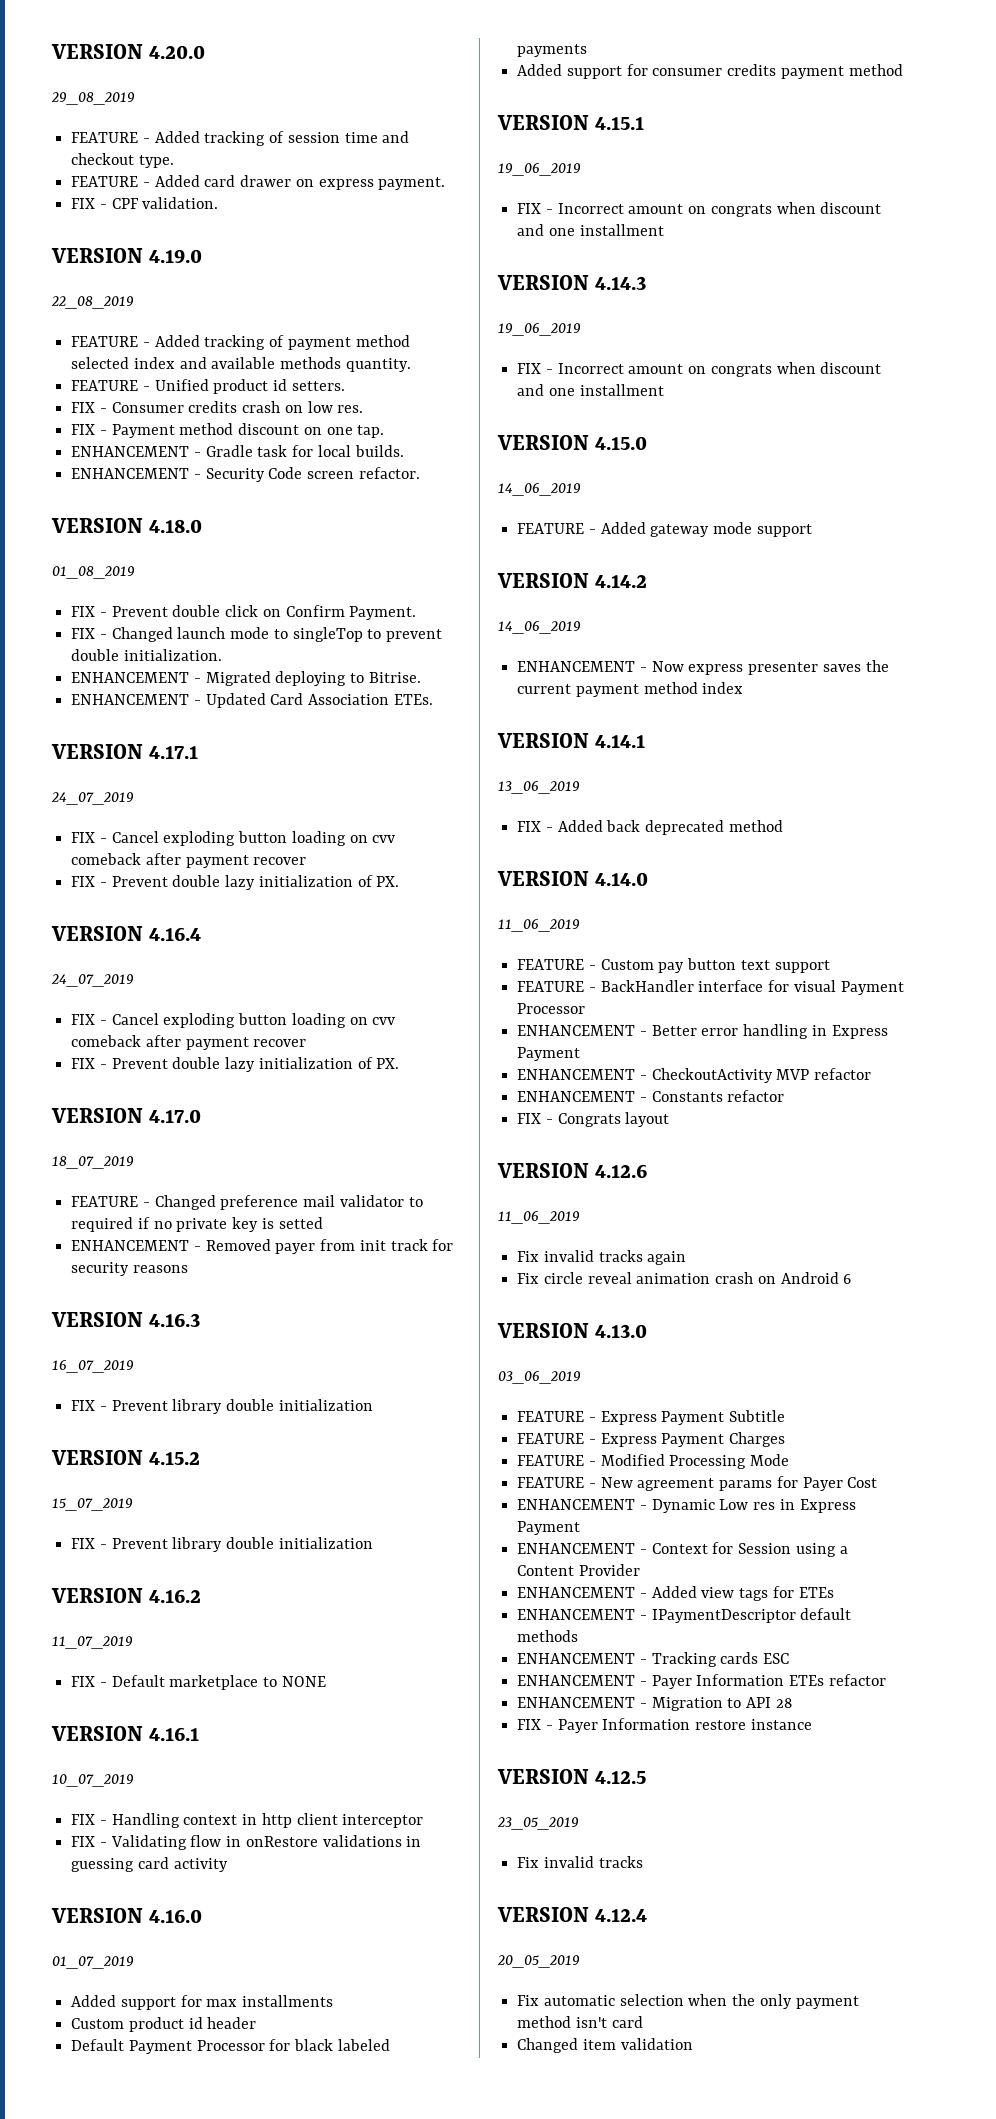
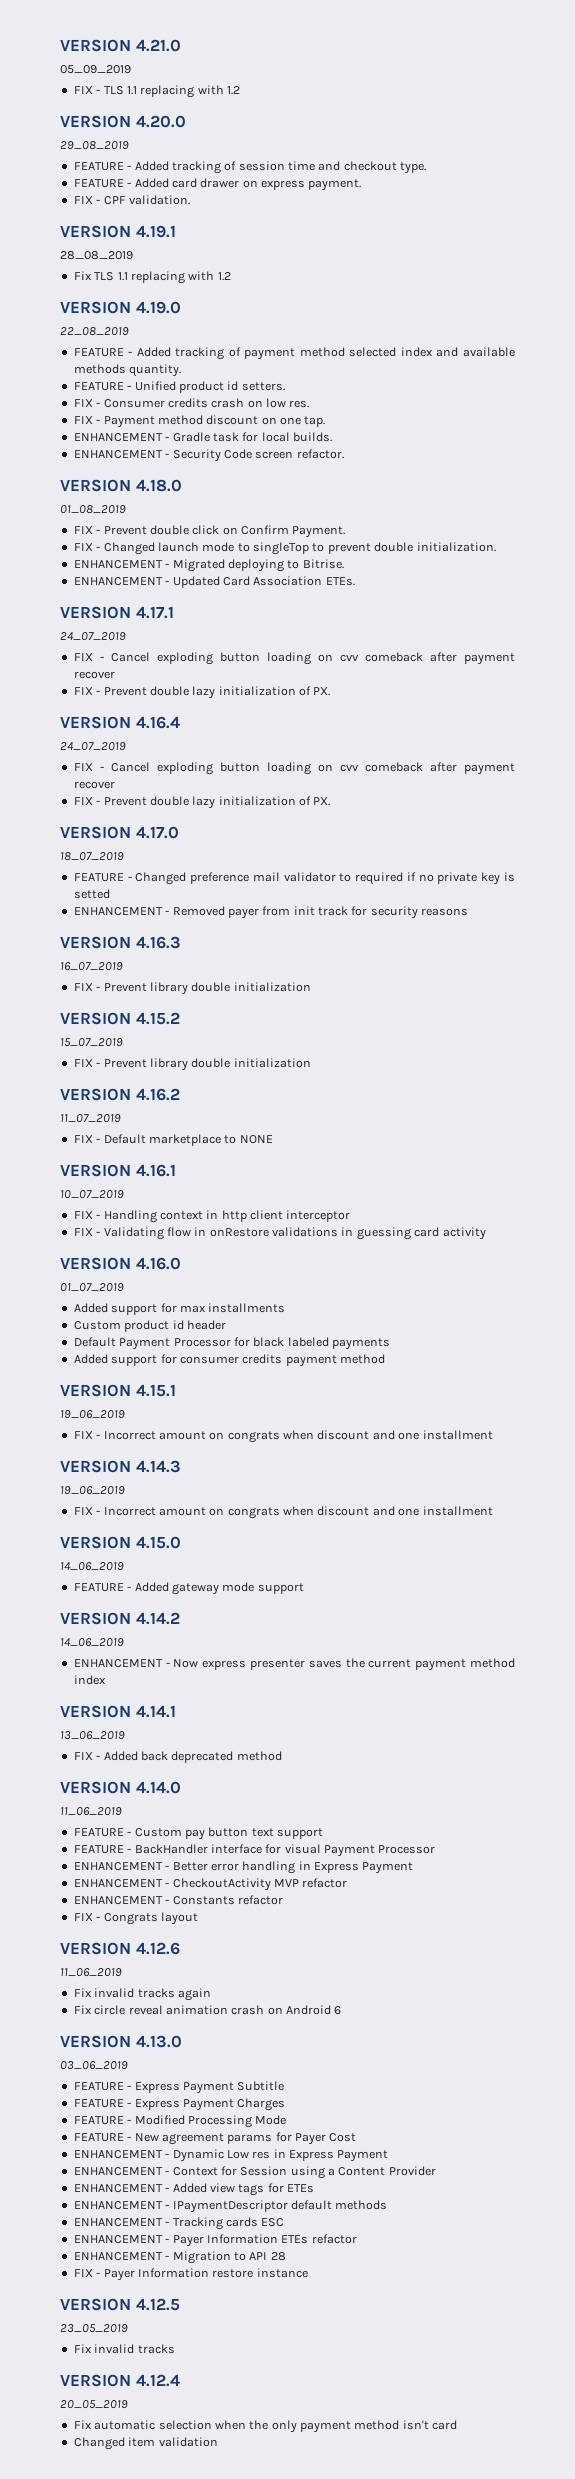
+ VERSION 4.21.0
+ 05_09_2019
+ FIX - TLS 1.1 replacing with 1.2
+ VERSION 4.19.1
+ 28_08_2019
+ Fix TLS 1.1 replacing with 1.2

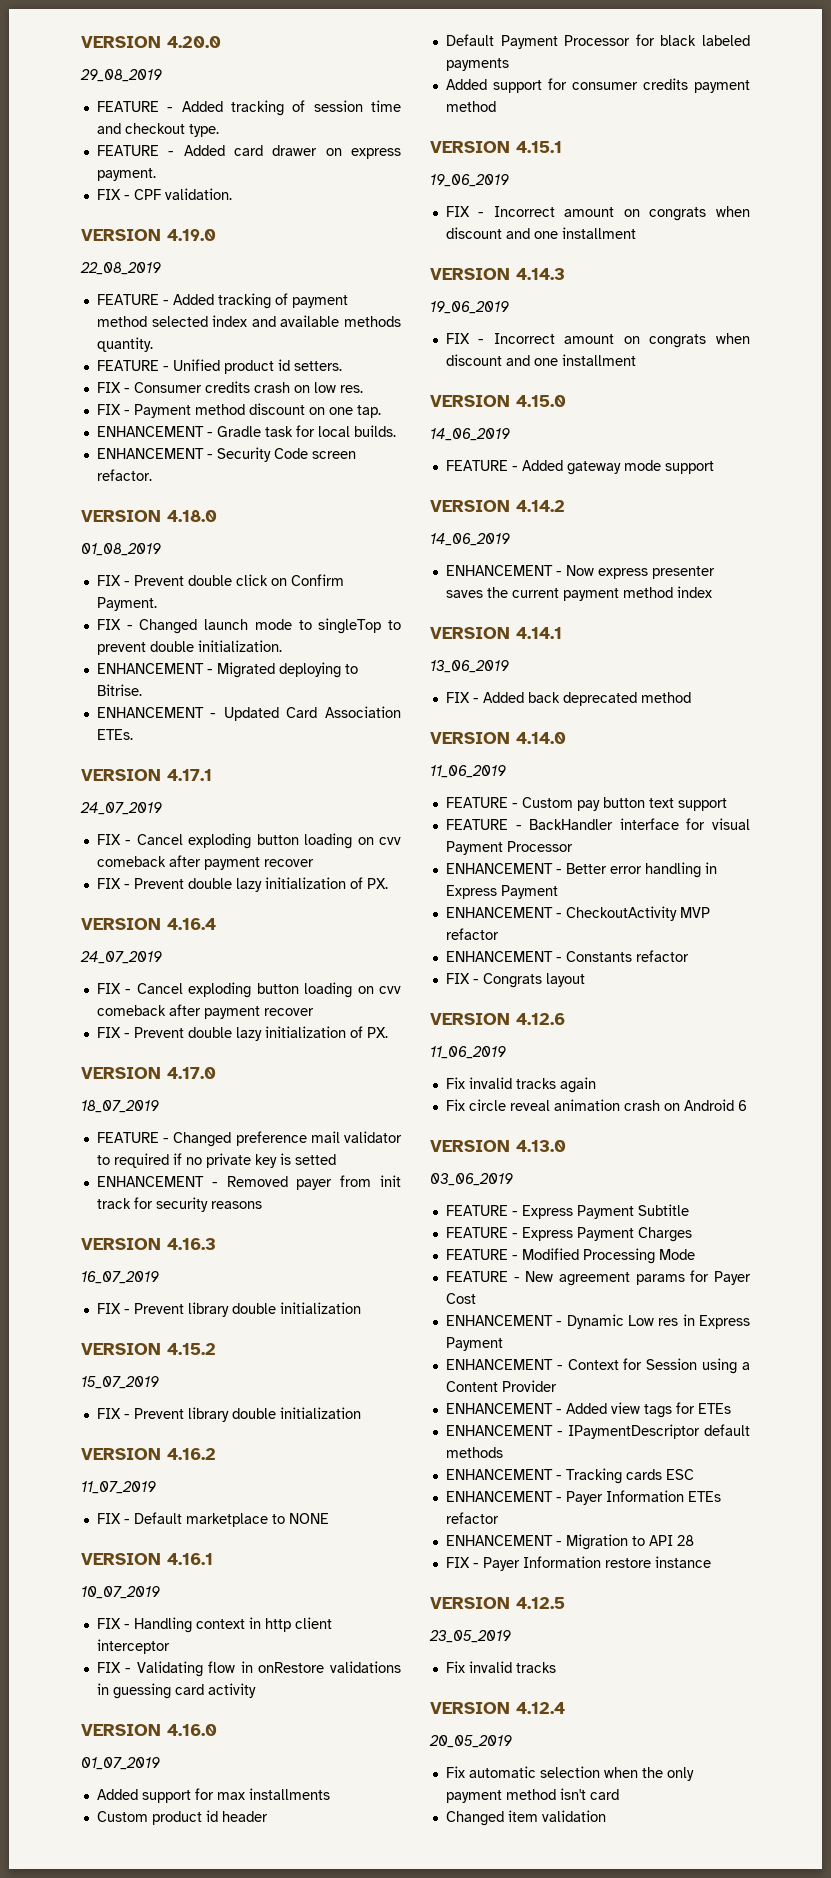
- VERSION 4.21.0
- 05_09_2019
- FIX - TLS 1.1 replacing with 1.2
- VERSION 4.19.1
- 28_08_2019
- Fix TLS 1.1 replacing with 1.2

